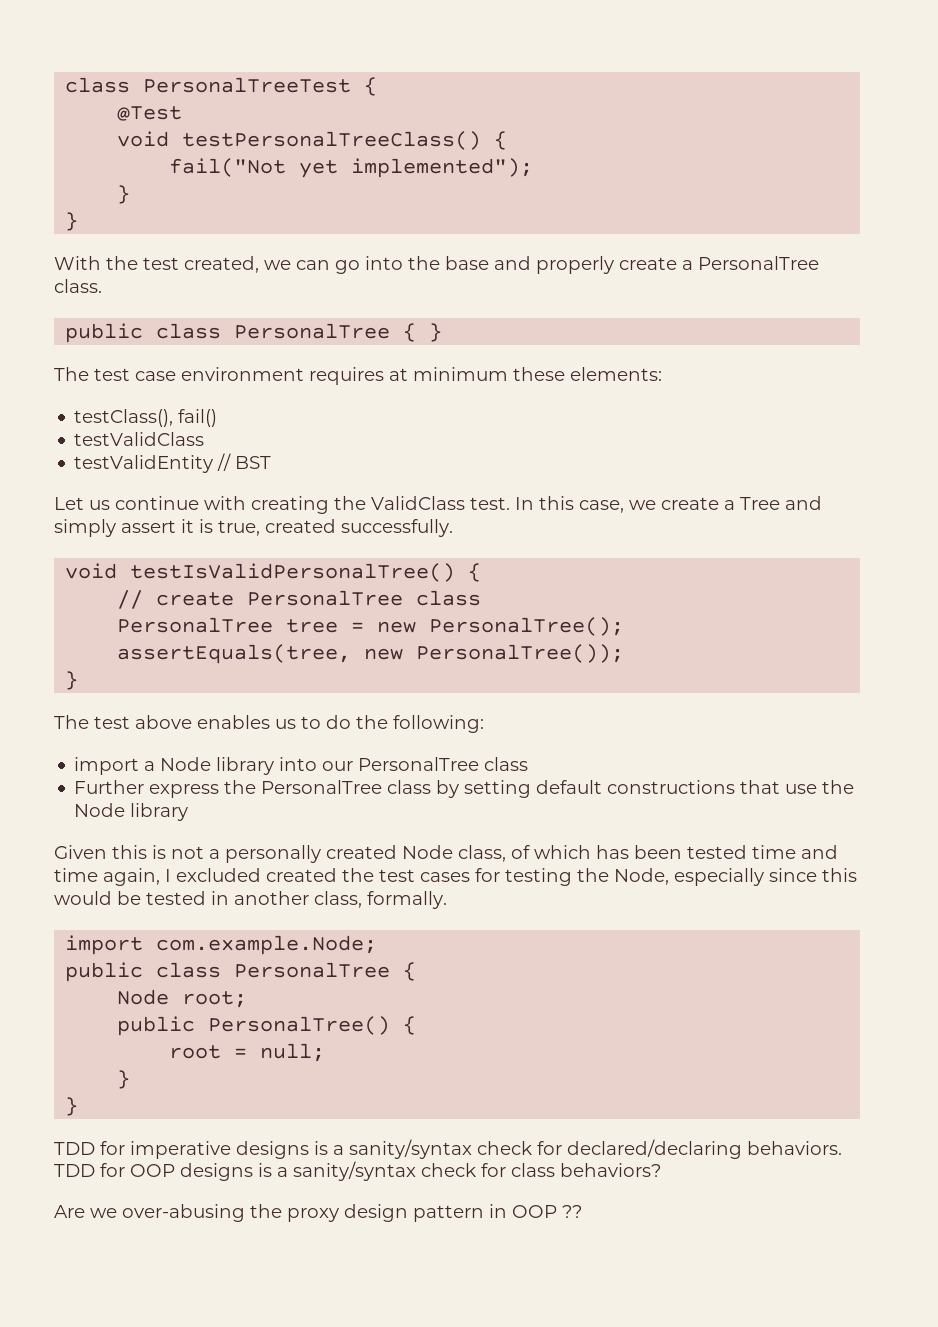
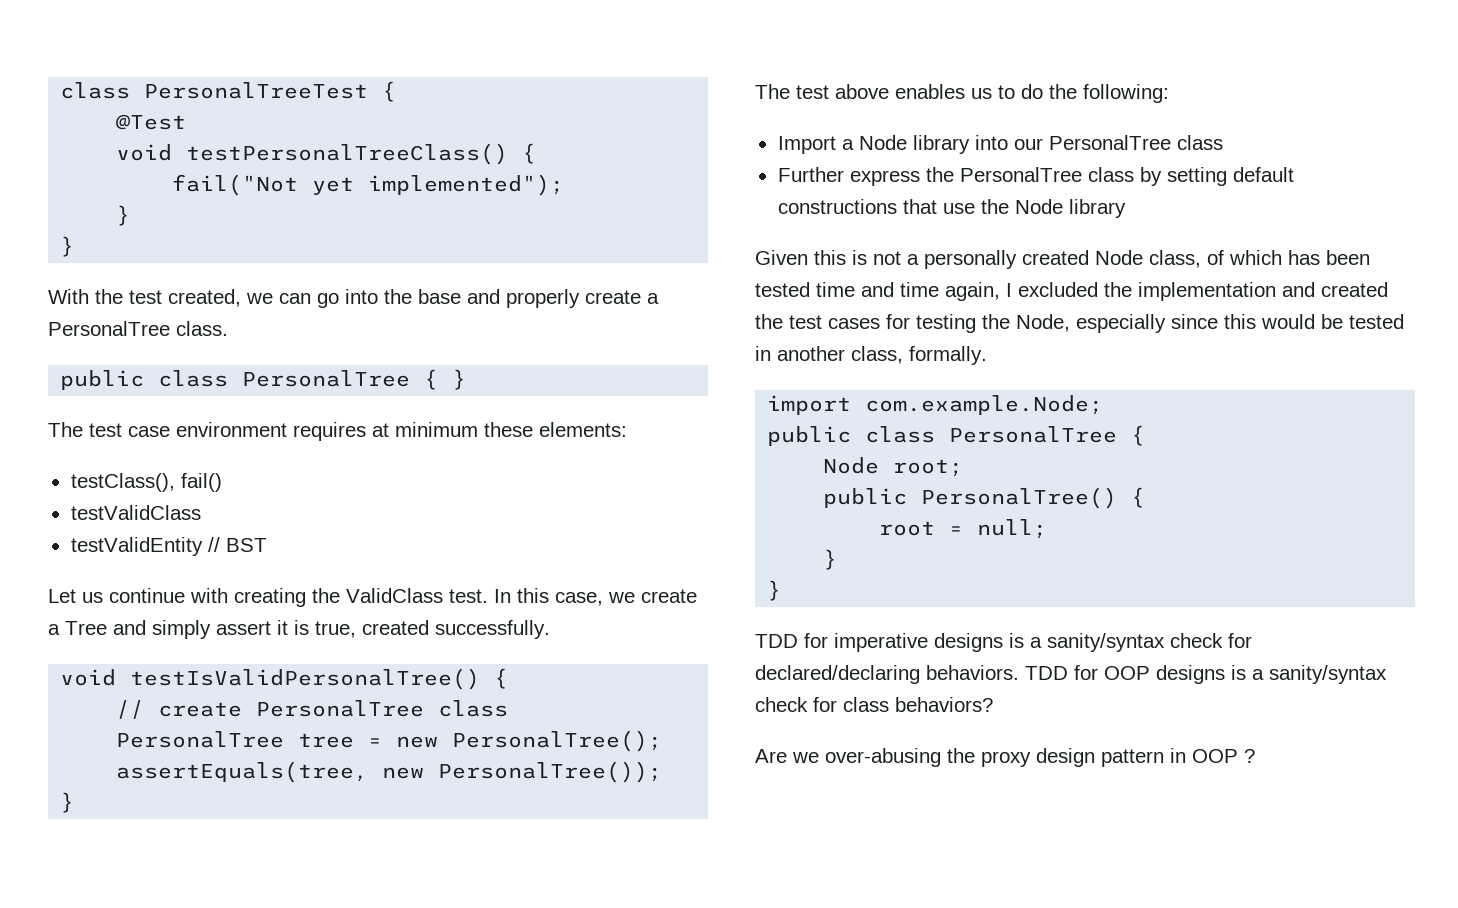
- import a Node library into our PersonalTree class
+ Import a Node library into our PersonalTree class
- Given this is not a personally created Node class, of which has been tested time and time again, I excluded created the test cases for testing the Node, especially since this would be tested in another class, formally.
+ Given this is not a personally created Node class, of which has been tested time and time again, I excluded the implementation and created the test cases for testing the Node, especially since this would be tested in another class, formally.
- Are we over-abusing the proxy design pattern in OOP ??
+ Are we over-abusing the proxy design pattern in OOP ?

